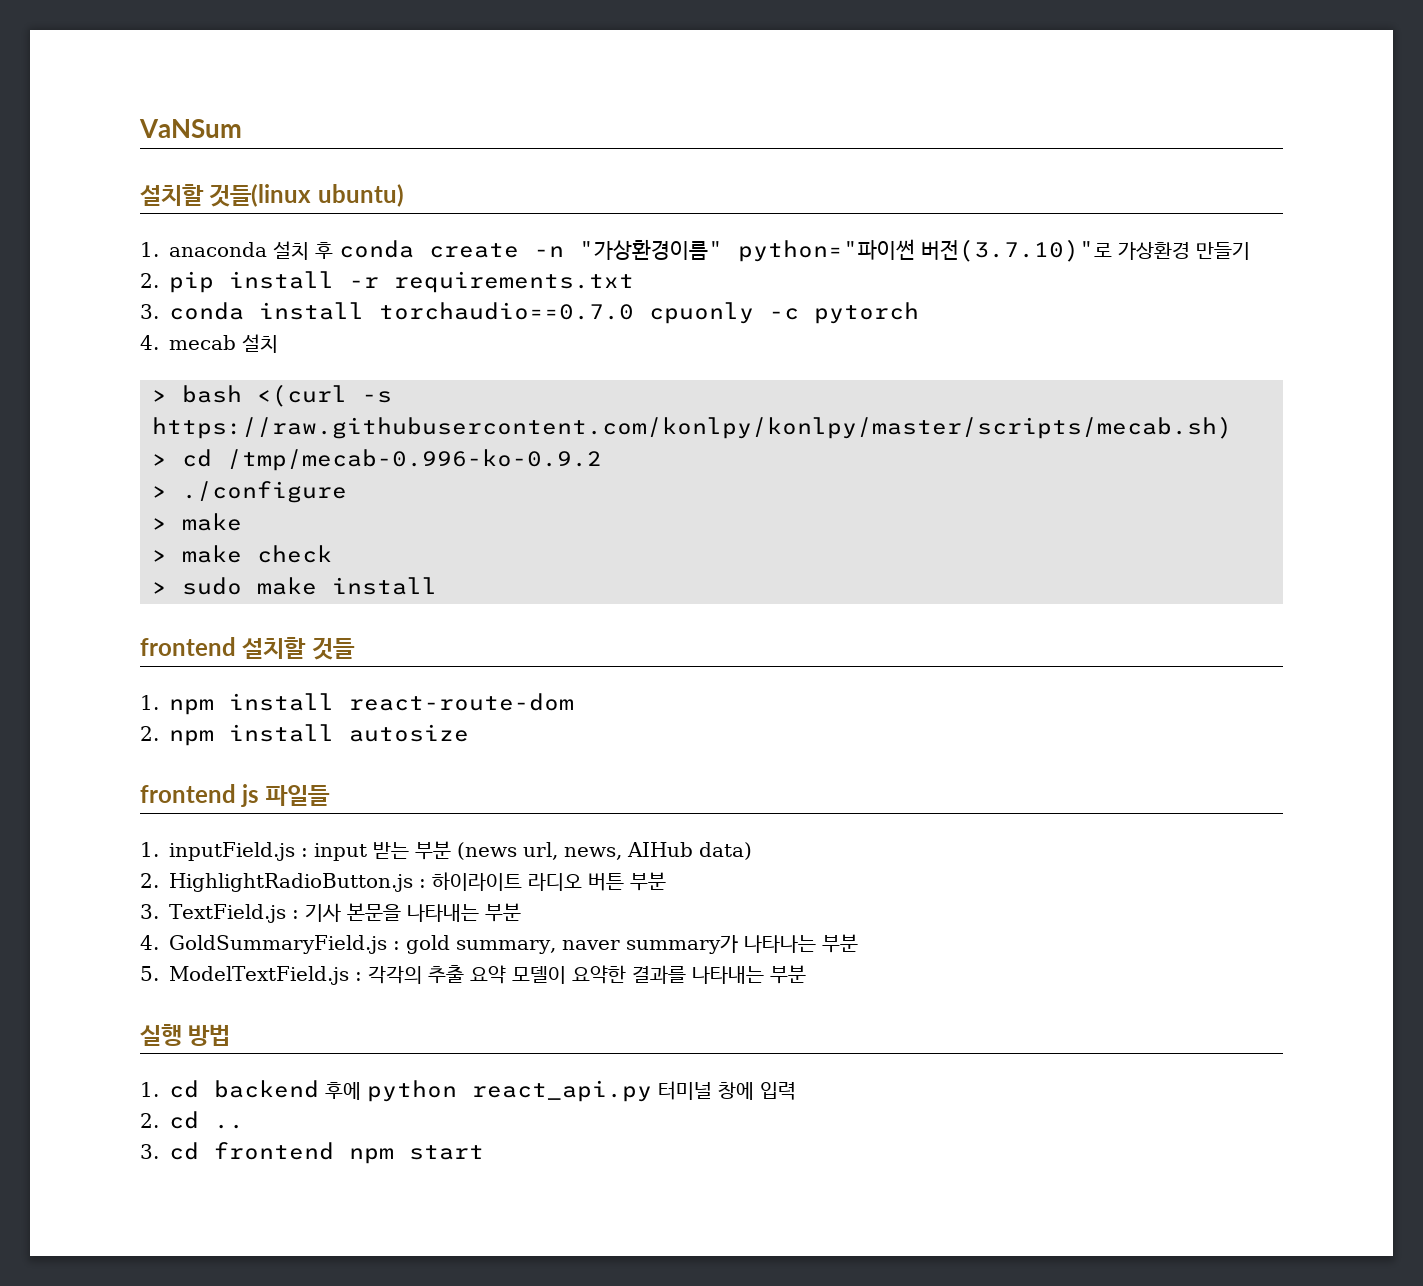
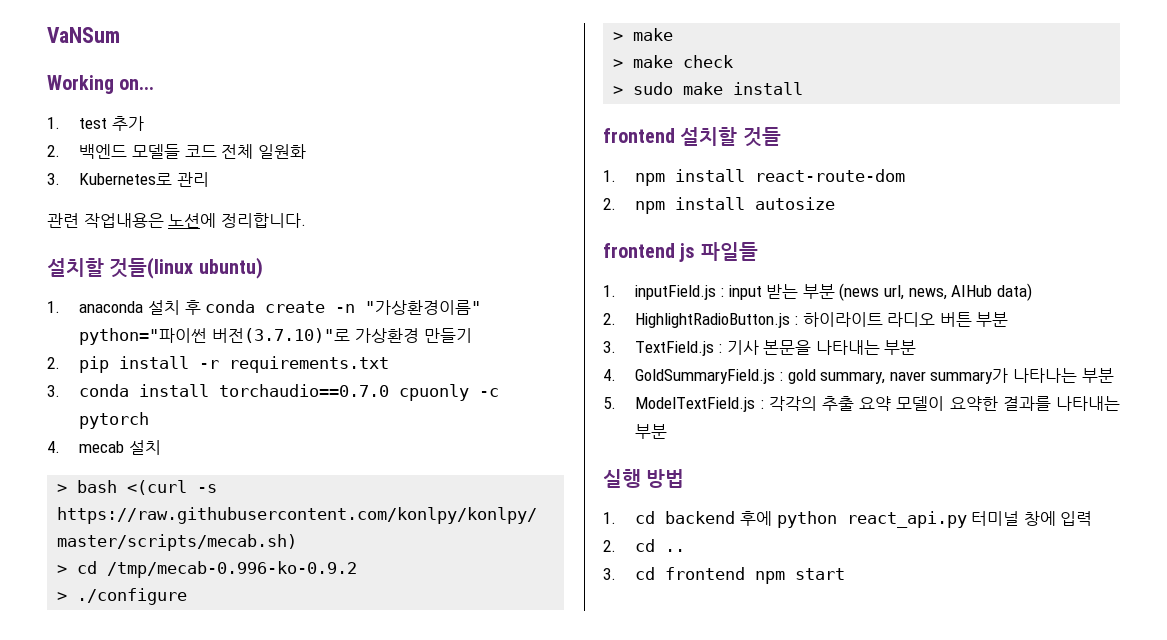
+ Working on...
+ 1. test 추가
+ 2. 백엔드 모델들 코드 전체 일원화
+ 3. Kubernetes로 관리
+ 관련 작업내용은 노션에 정리합니다.

